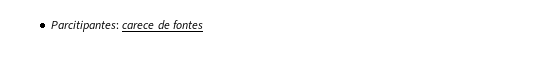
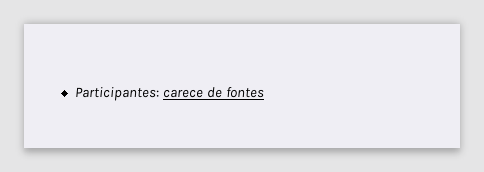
- Parcitipantes: carece de fontes
+ Participantes: carece de fontes

